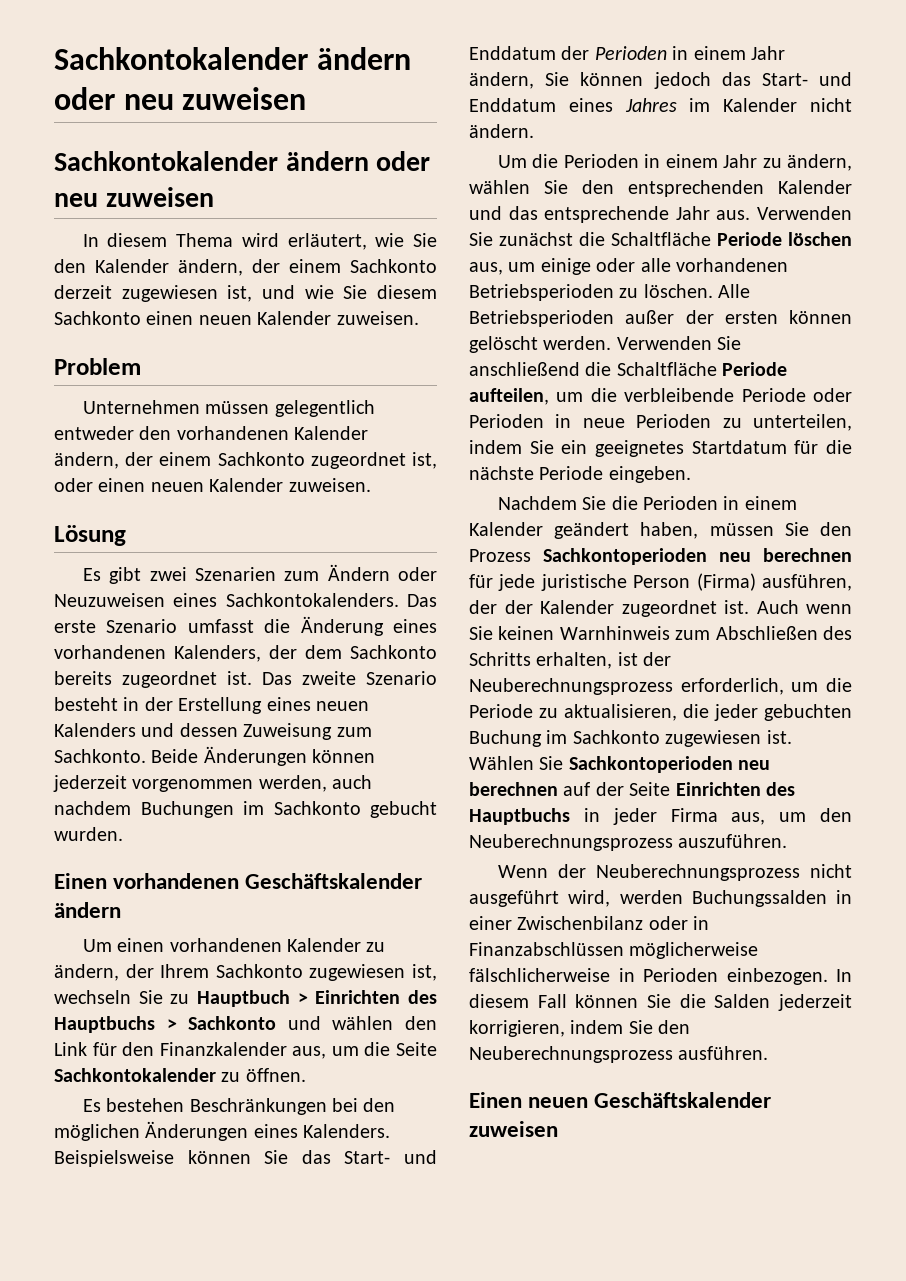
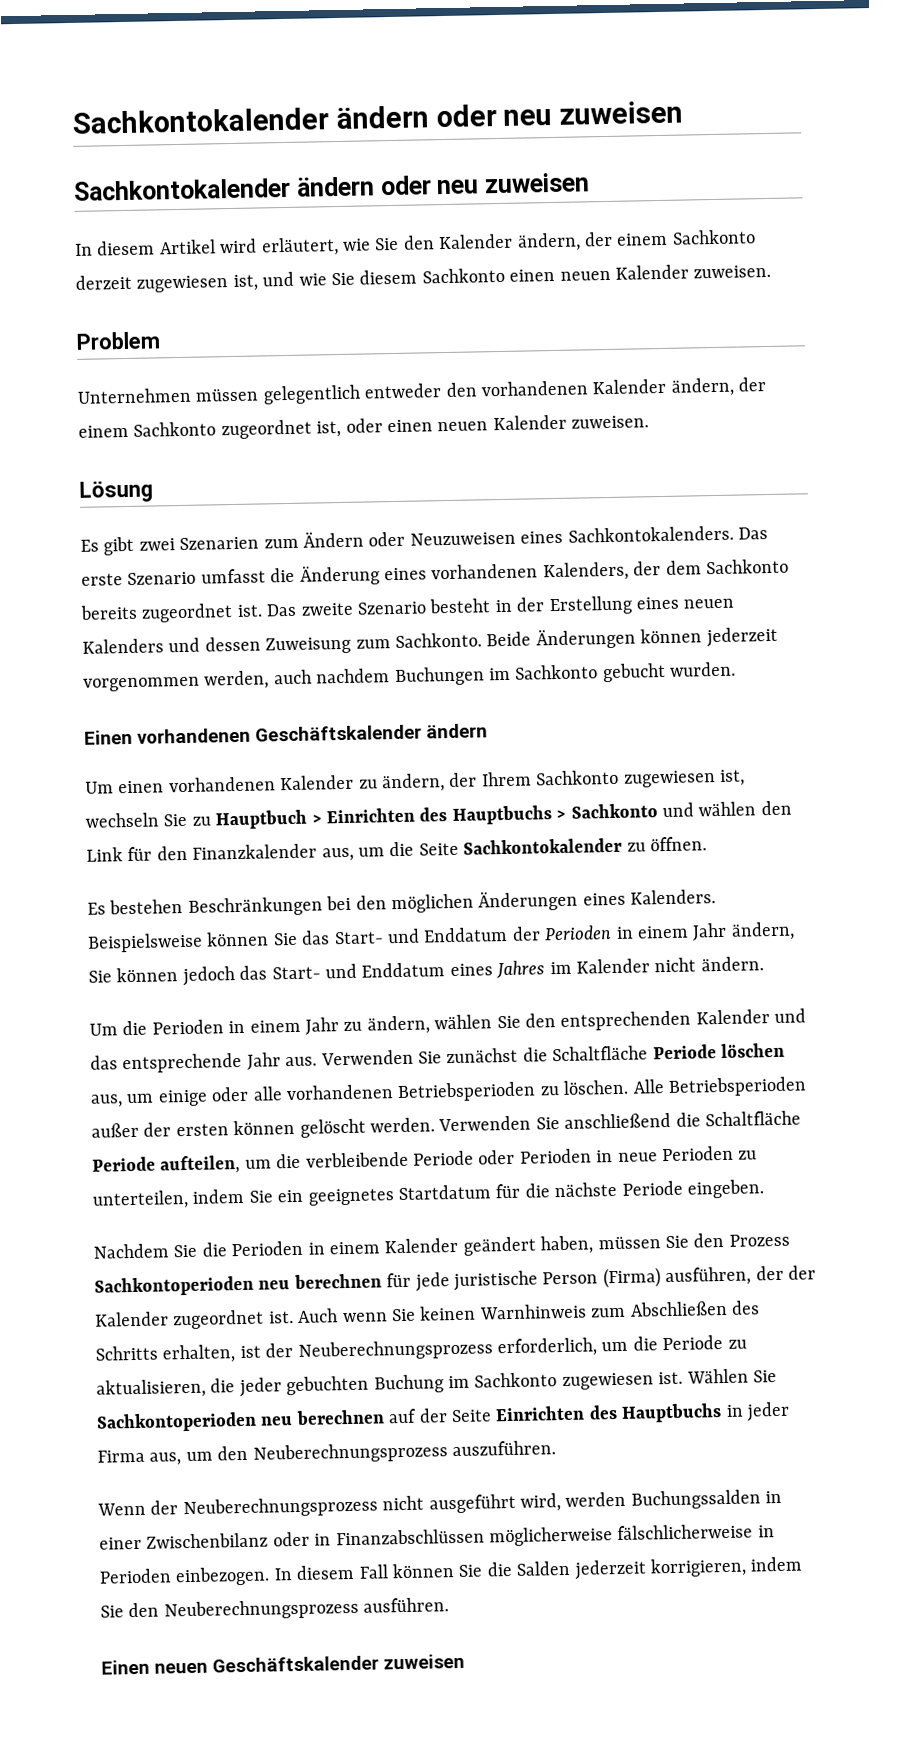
- In diesem Thema wird erläutert, wie Sie den Kalender ändern, der einem Sachkonto derzeit zugewiesen ist, und wie Sie diesem Sachkonto einen neuen Kalender zuweisen.
+ In diesem Artikel wird erläutert, wie Sie den Kalender ändern, der einem Sachkonto derzeit zugewiesen ist, und wie Sie diesem Sachkonto einen neuen Kalender zuweisen.

